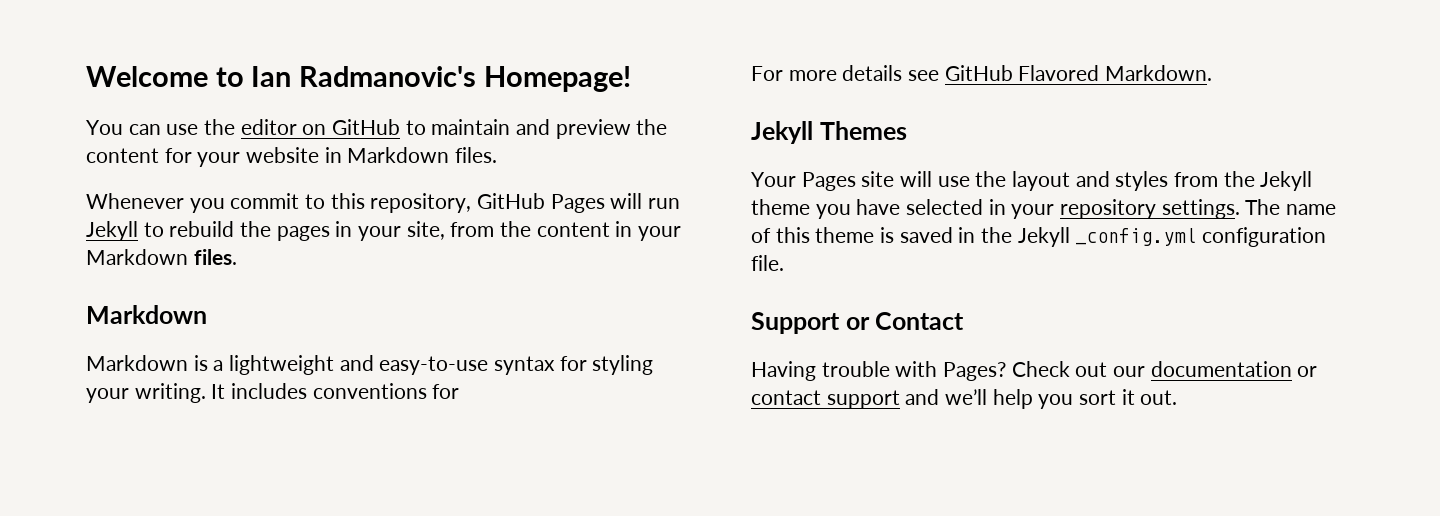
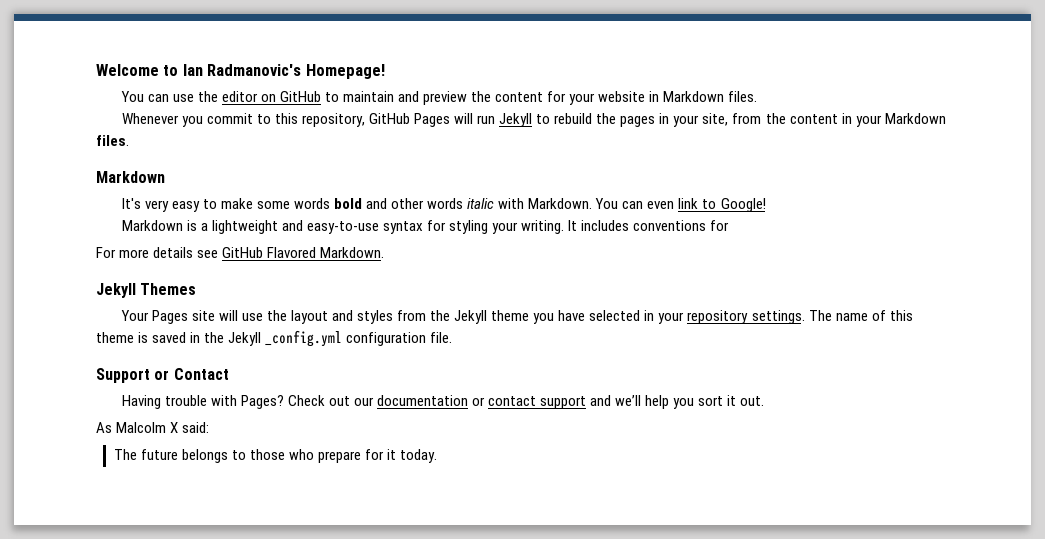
+ It's very easy to make some words bold and other words italic with Markdown. You can even link to Google!
+ As Malcolm X said:
+ The future belongs to those who prepare for it today.

